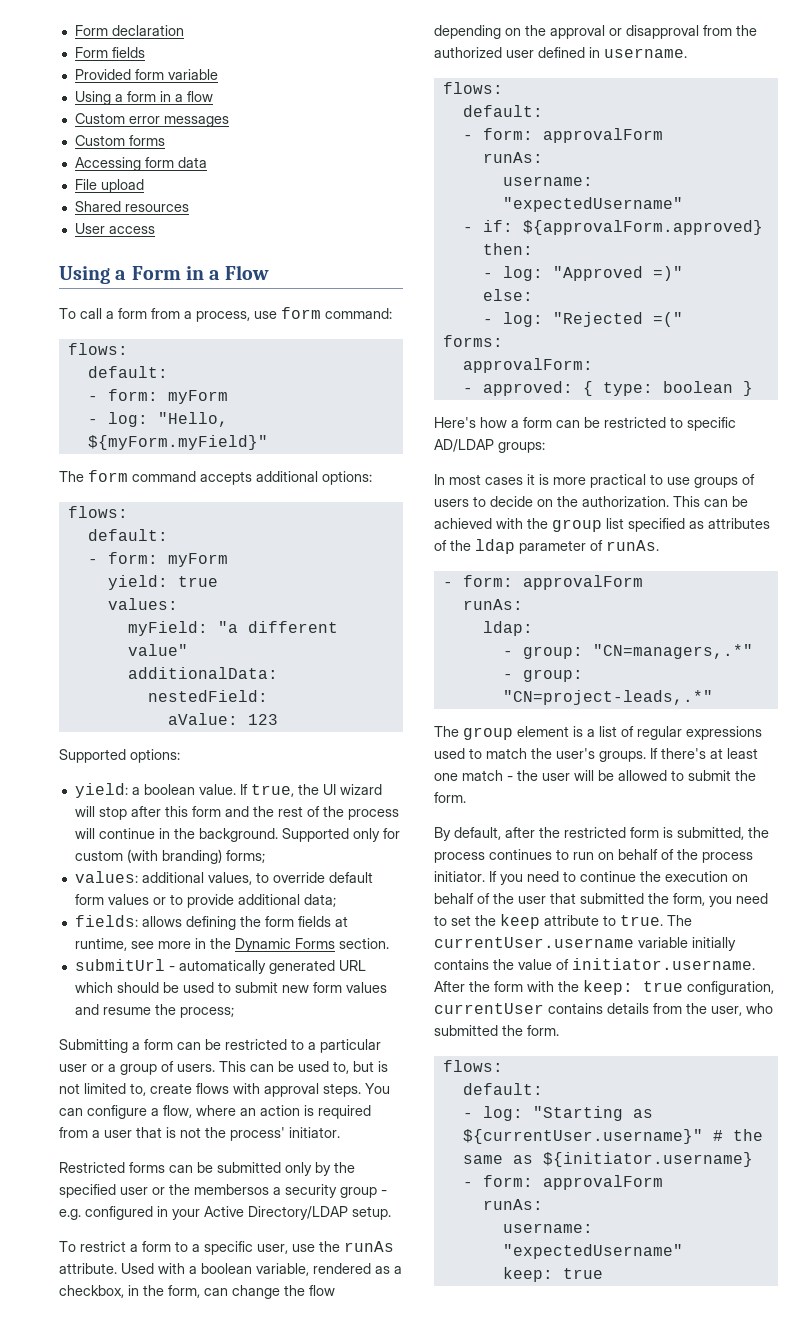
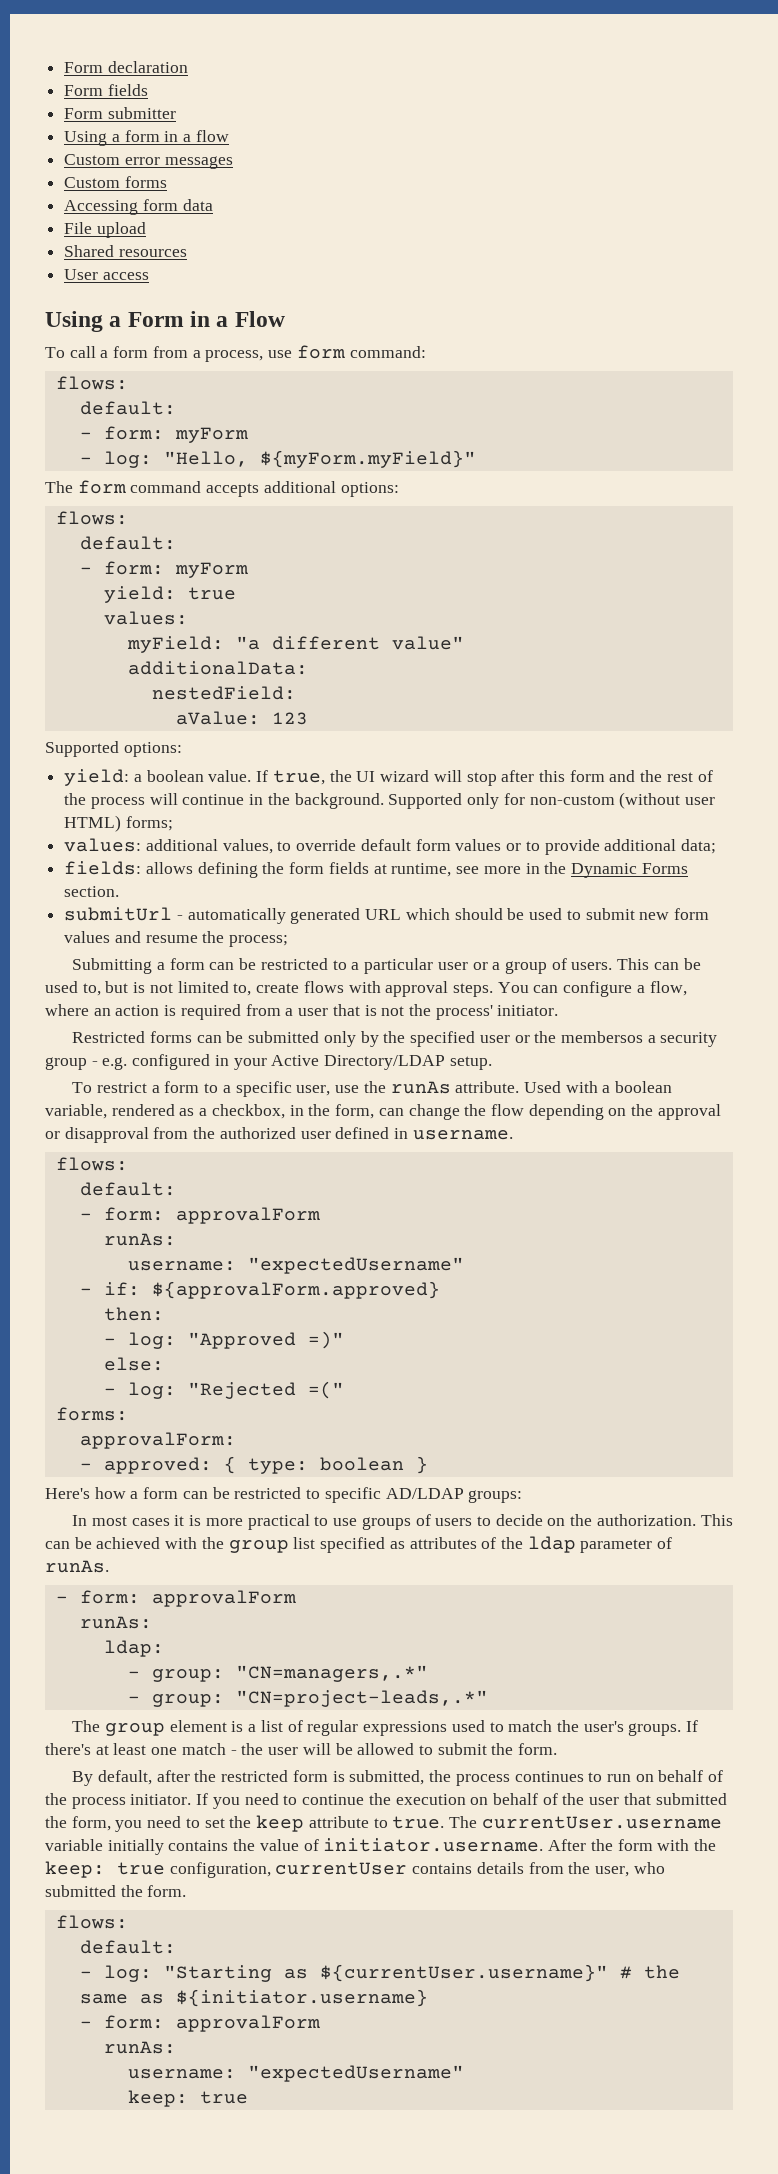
- Provided form variable
+ Form submitter
- Supported only for custom (with branding) forms;
+ Supported only for non-custom (without user HTML) forms;

